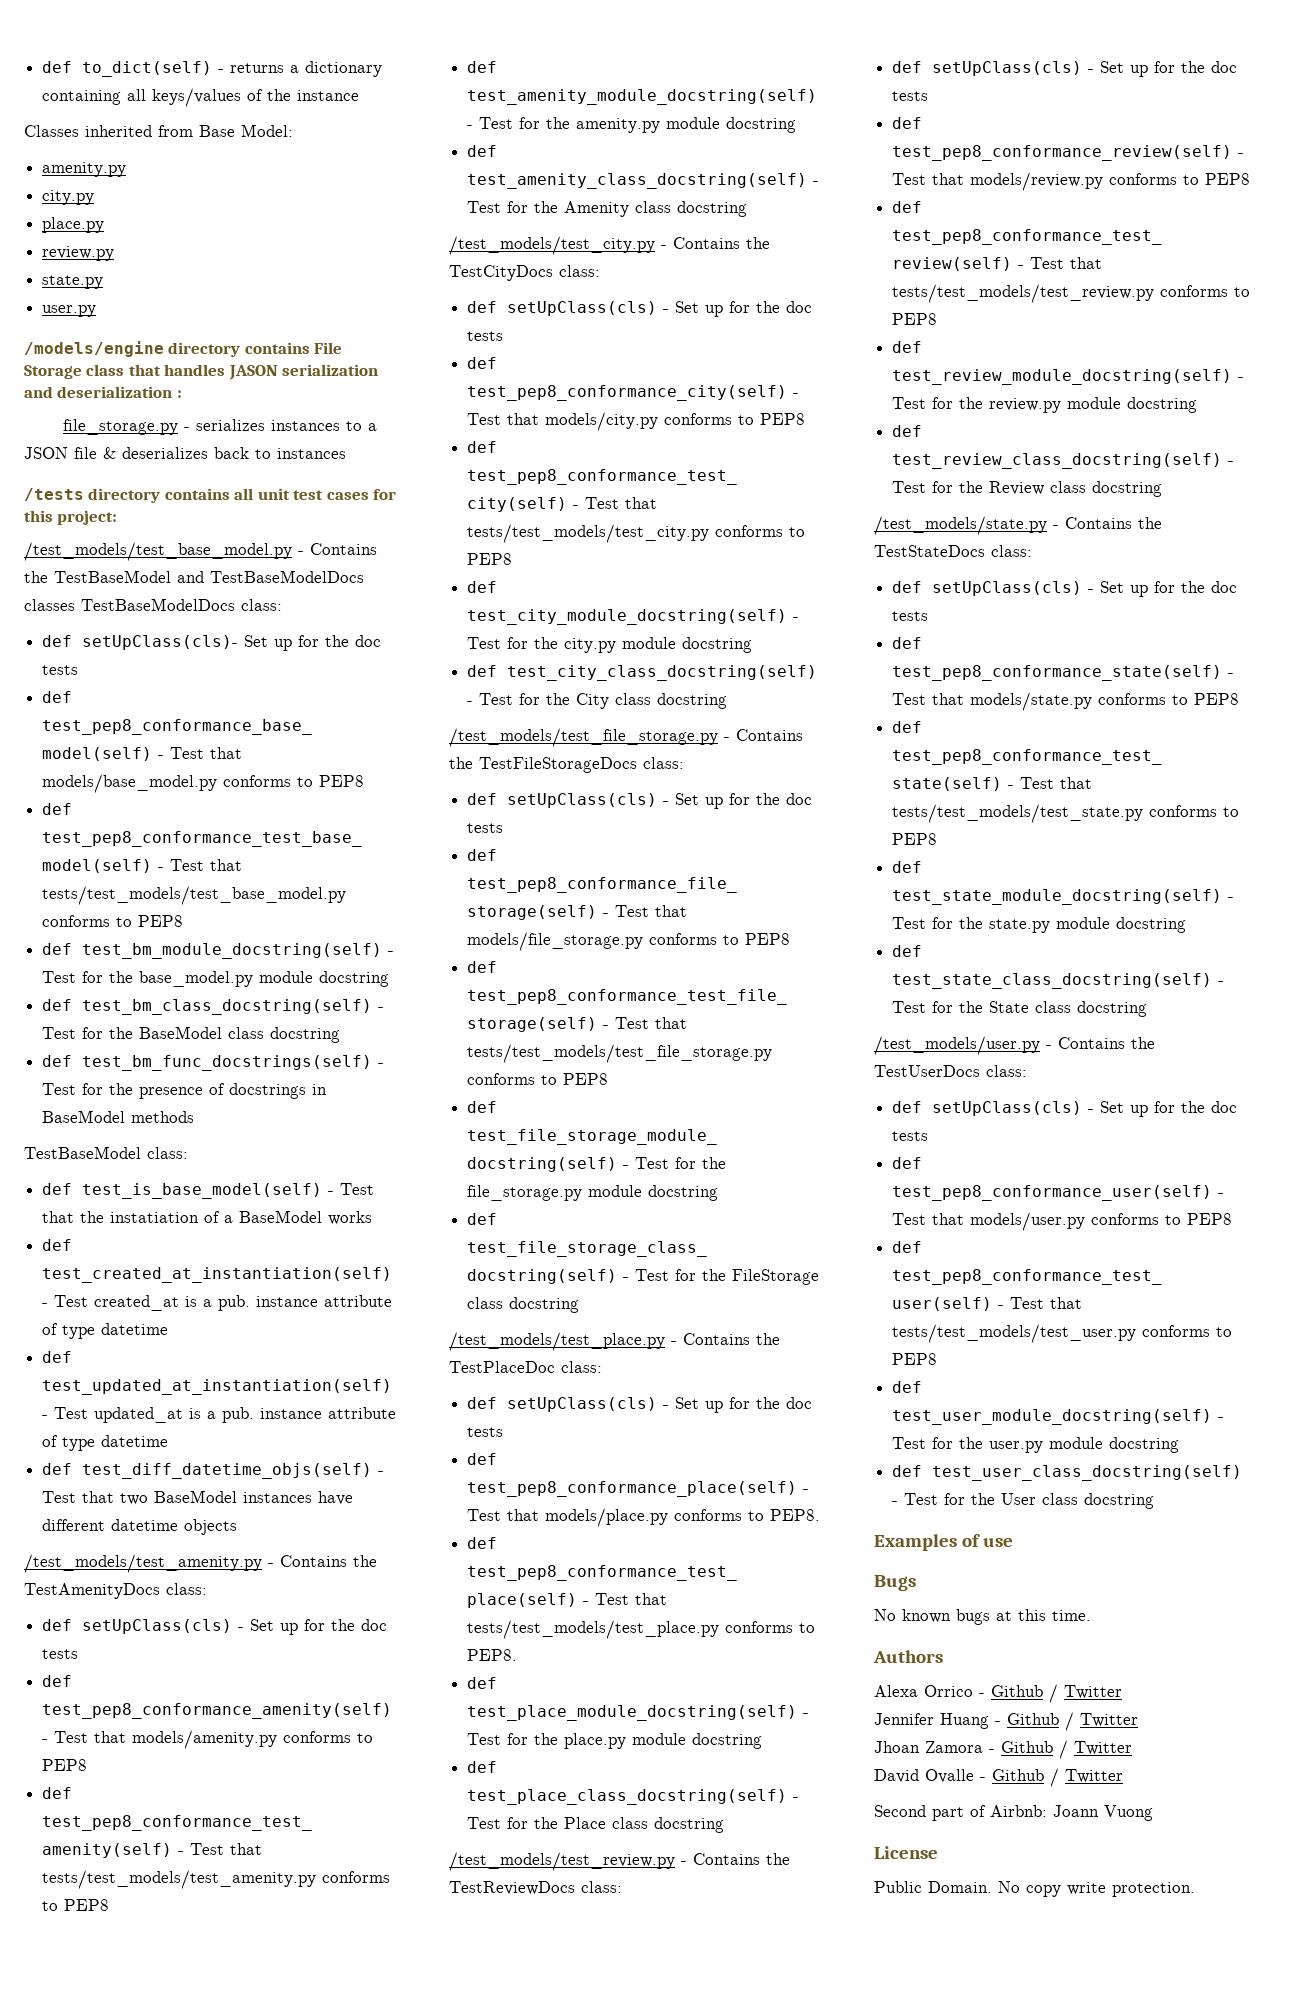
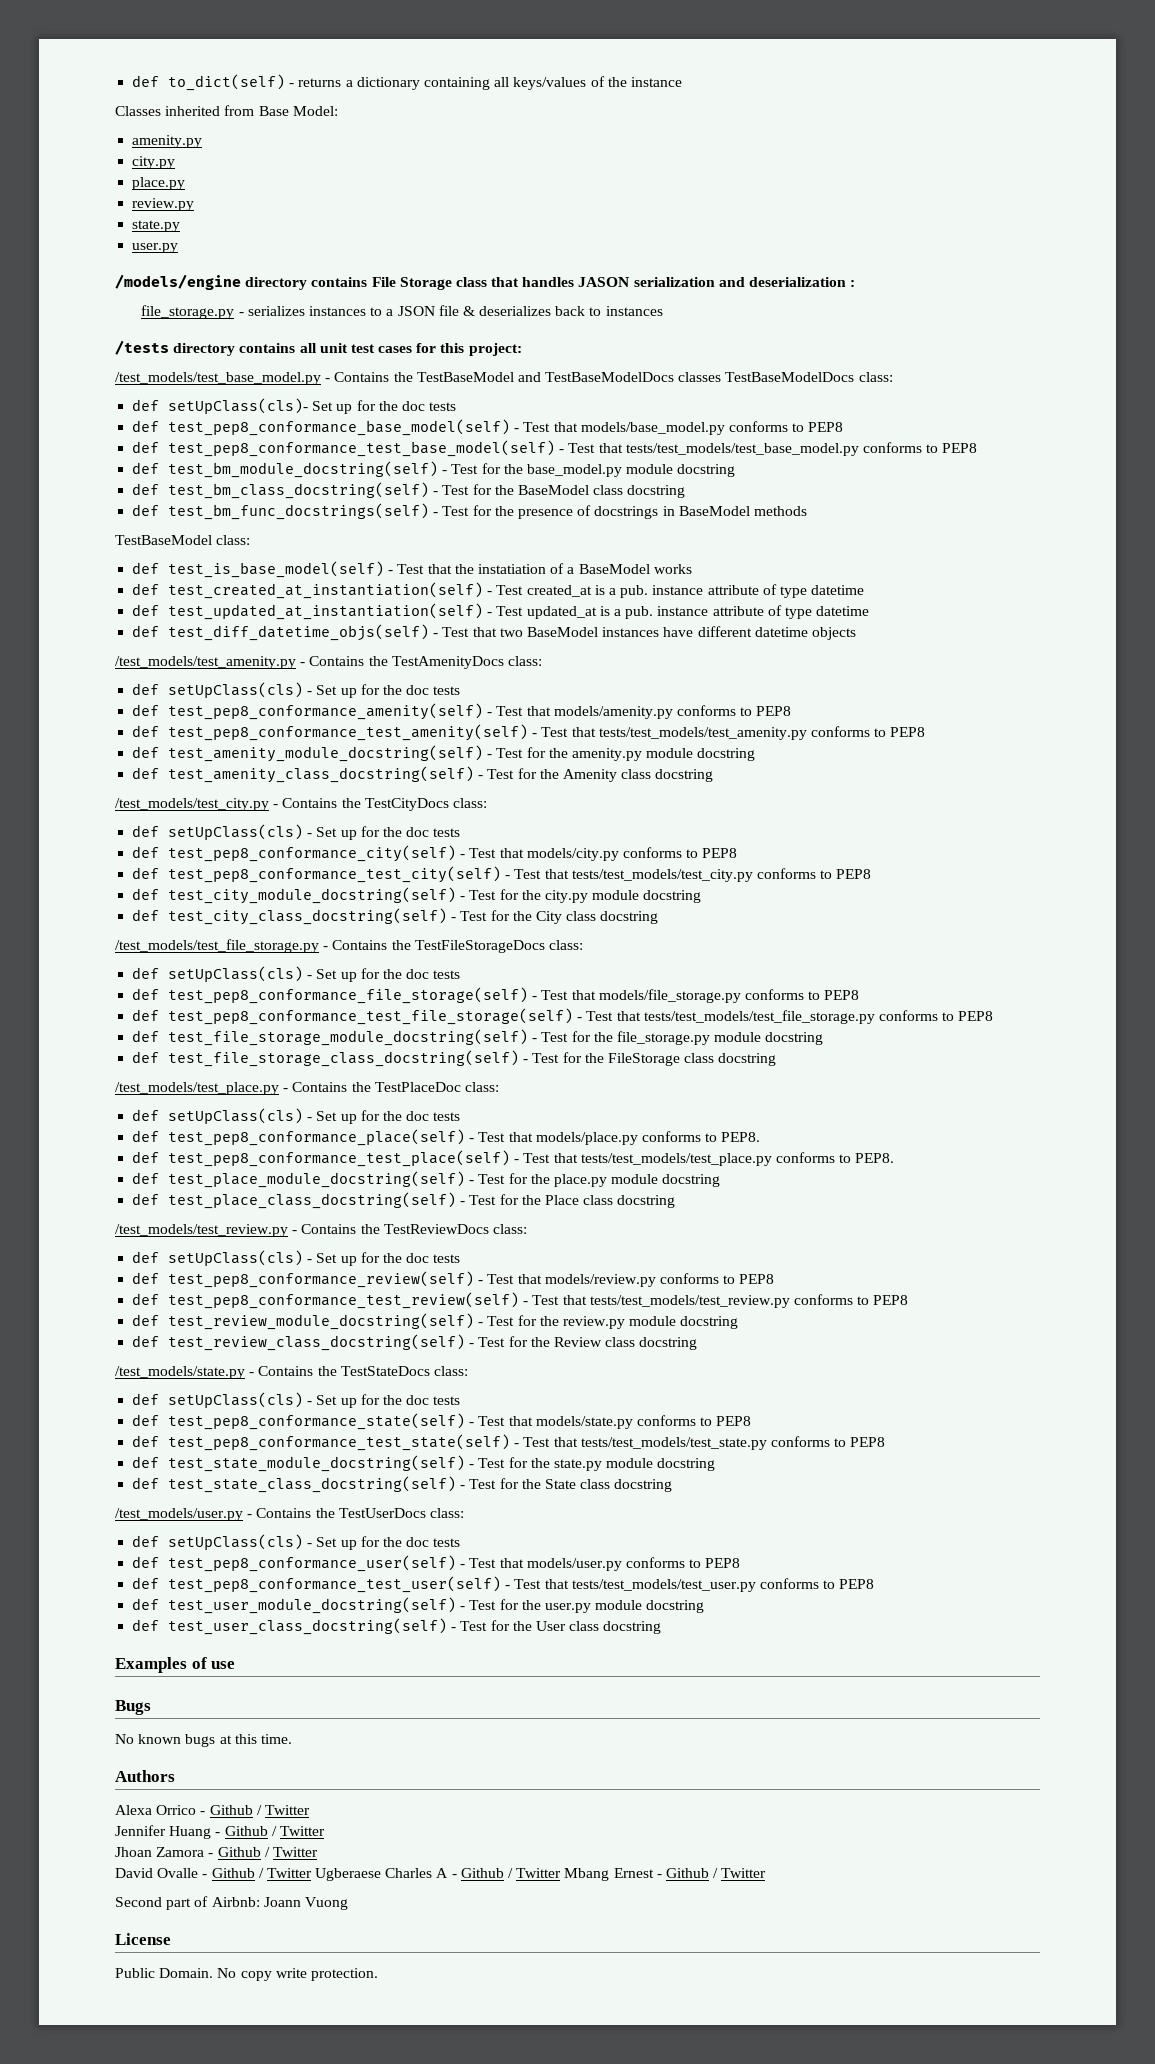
- David Ovalle - Github / Twitter
+ David Ovalle - Github / Twitter Ugberaese Charles A - Github / Twitter Mbang Ernest - Github / Twitter

